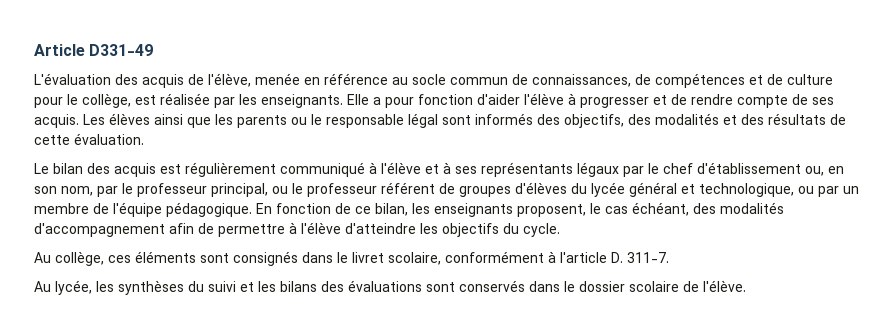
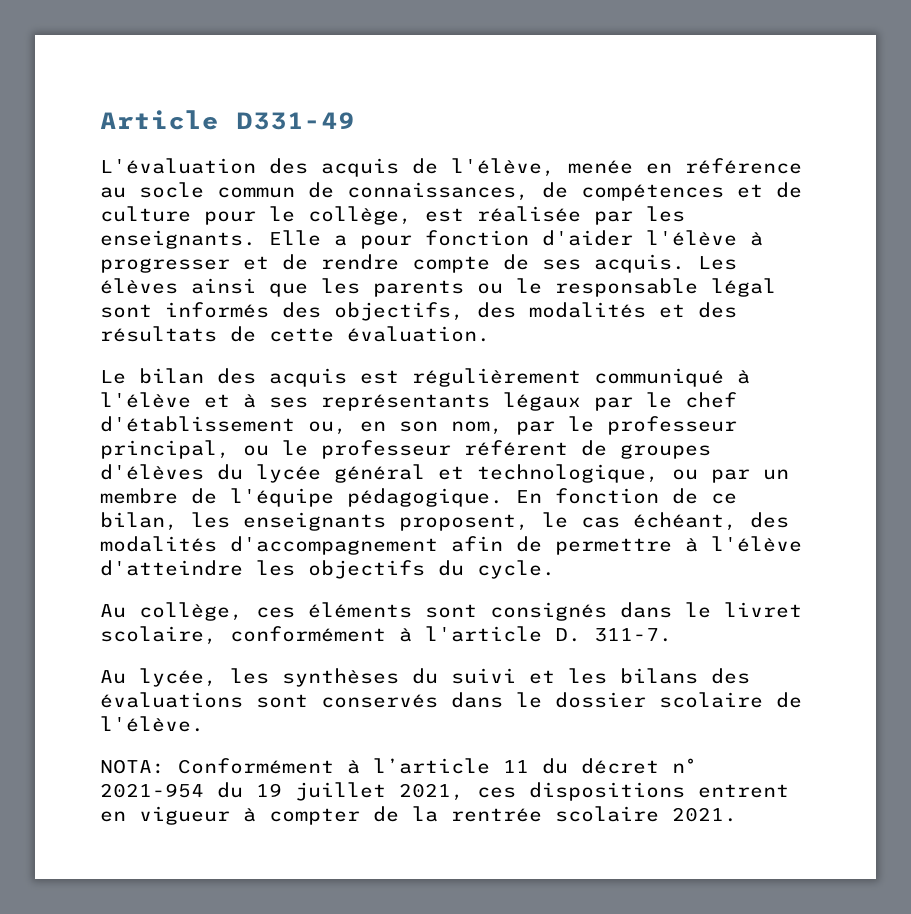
+ NOTA: Conformément à l’article 11 du décret n° 2021-954 du 19 juillet 2021, ces dispositions entrent en vigueur à compter de la rentrée scolaire 2021.

